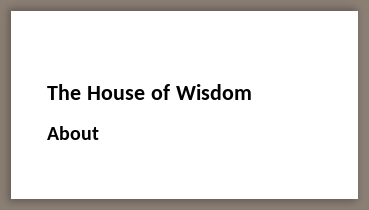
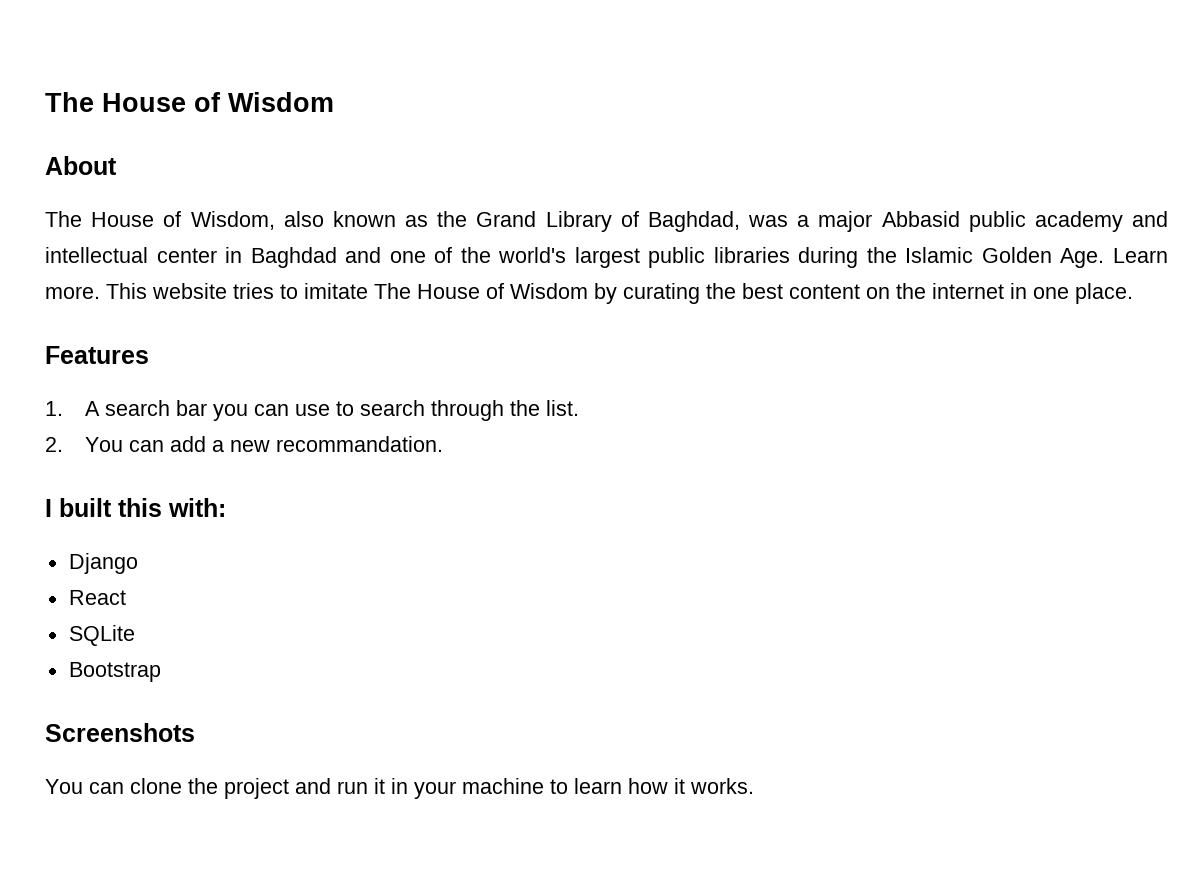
+ The House of Wisdom, also known as the Grand Library of Baghdad, was a major Abbasid public academy and intellectual center in Baghdad and one of the world's largest public libraries during the Islamic Golden Age. Learn more. This website tries to imitate The House of Wisdom by curating the best content on the internet in one place.
+ Features
+ 1. A search bar you can use to search through the list.
+ 2. You can add a new recommandation.
+ I built this with:
+ Django
+ React
+ SQLite
+ Bootstrap
+ Screenshots
+ You can clone the project and run it in your machine to learn how it works.

